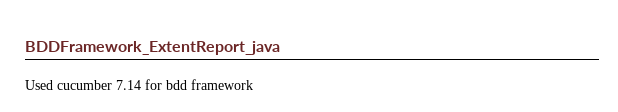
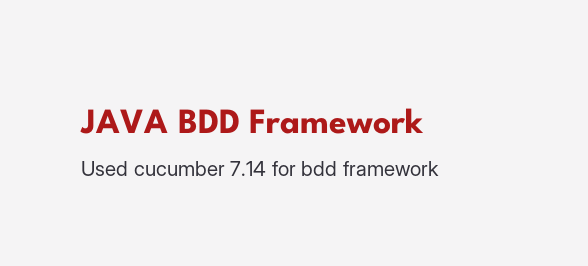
- BDDFramework_ExtentReport_java
+ JAVA BDD Framework

